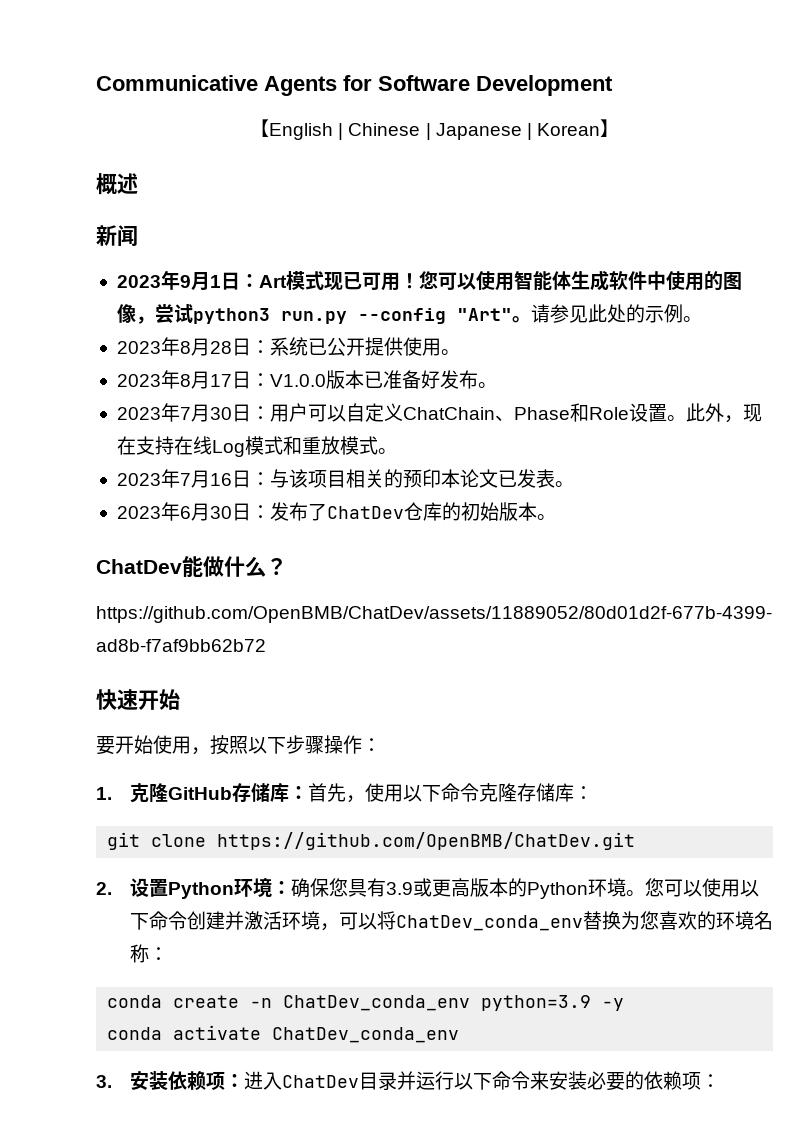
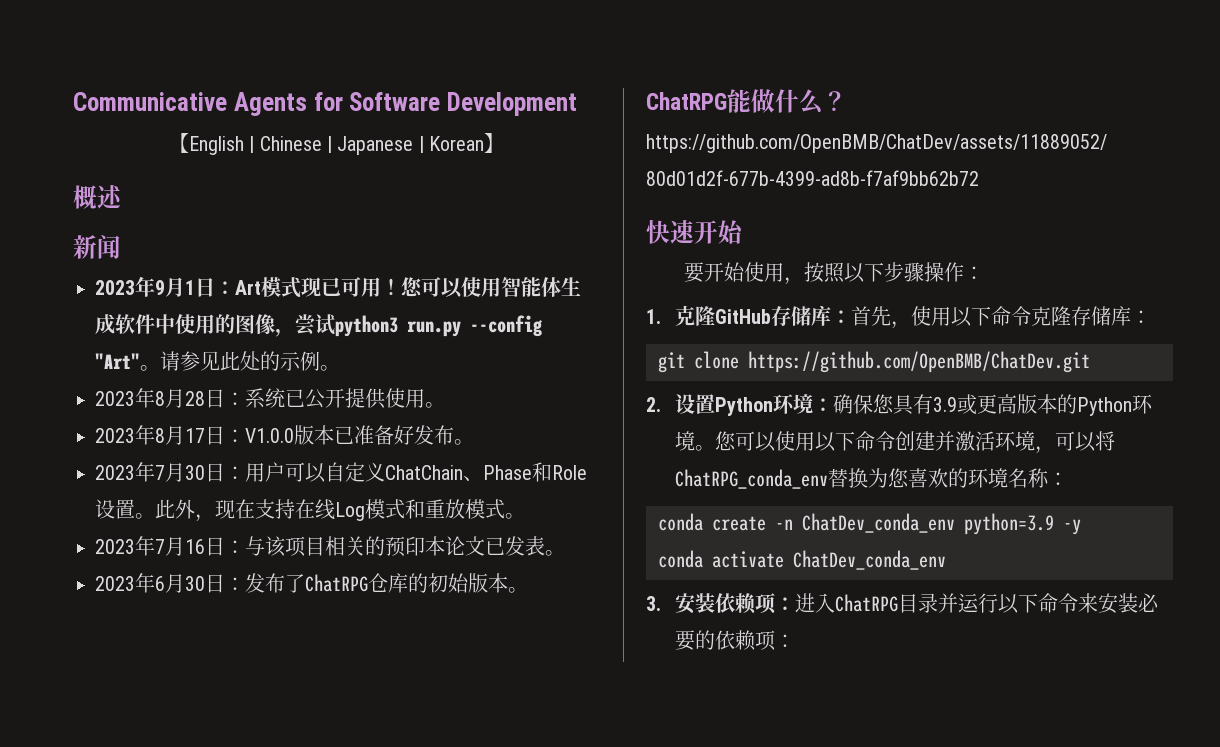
- 2023年6月30日：发布了ChatDev仓库的初始版本。
+ 2023年6月30日：发布了ChatRPG仓库的初始版本。
- ChatDev能做什么？
+ ChatRPG能做什么？
- 您可以使用以下命令创建并激活环境，可以将ChatDev_conda_env替换为您喜欢的环境名称：
+ 您可以使用以下命令创建并激活环境，可以将ChatRPG_conda_env替换为您喜欢的环境名称：
- 3.安装依赖项：进入ChatDev目录并运行以下命令来安装必要的依赖项：
+ 3.安装依赖项：进入ChatRPG目录并运行以下命令来安装必要的依赖项：

